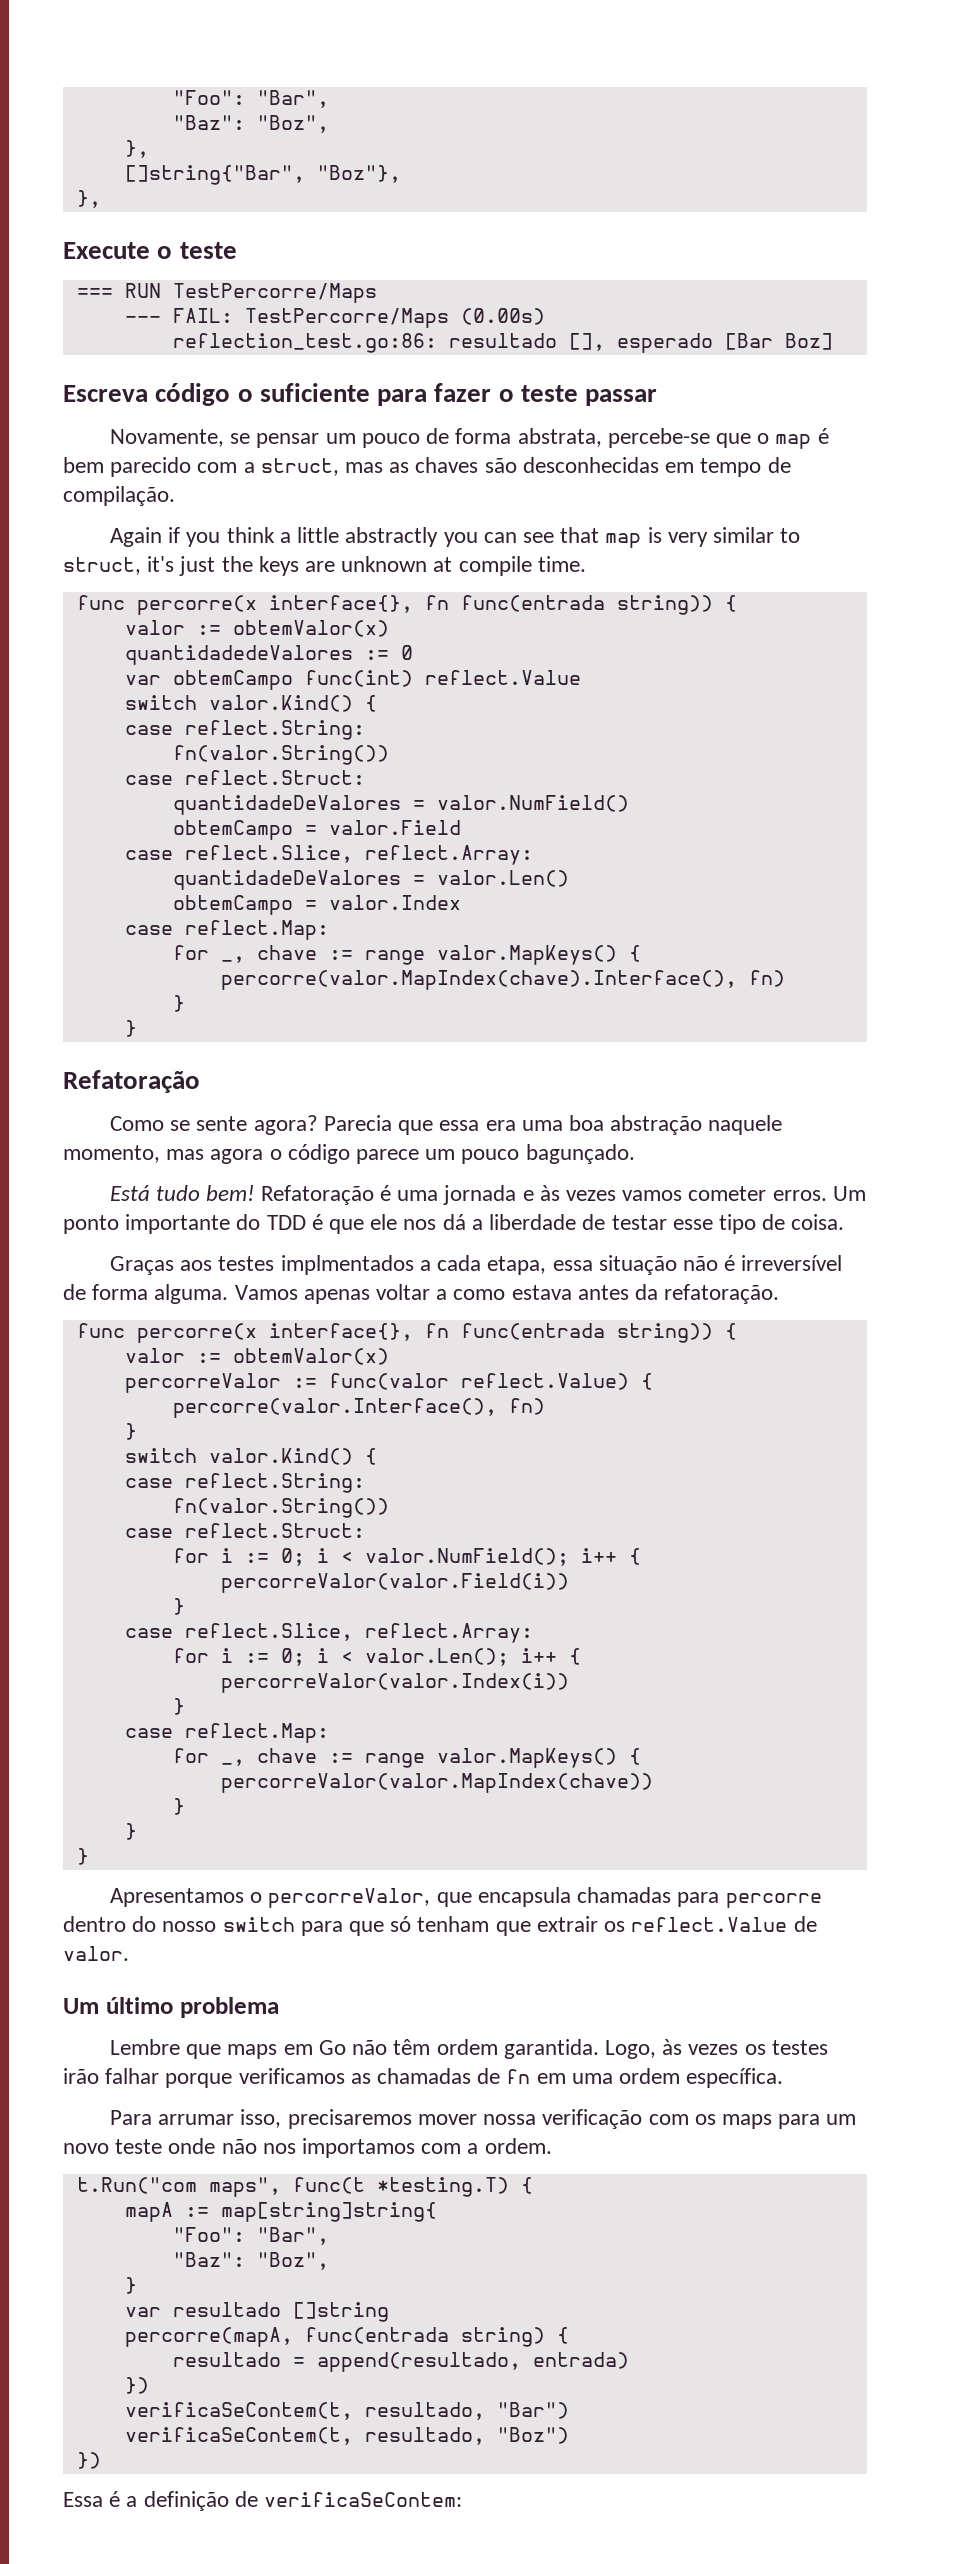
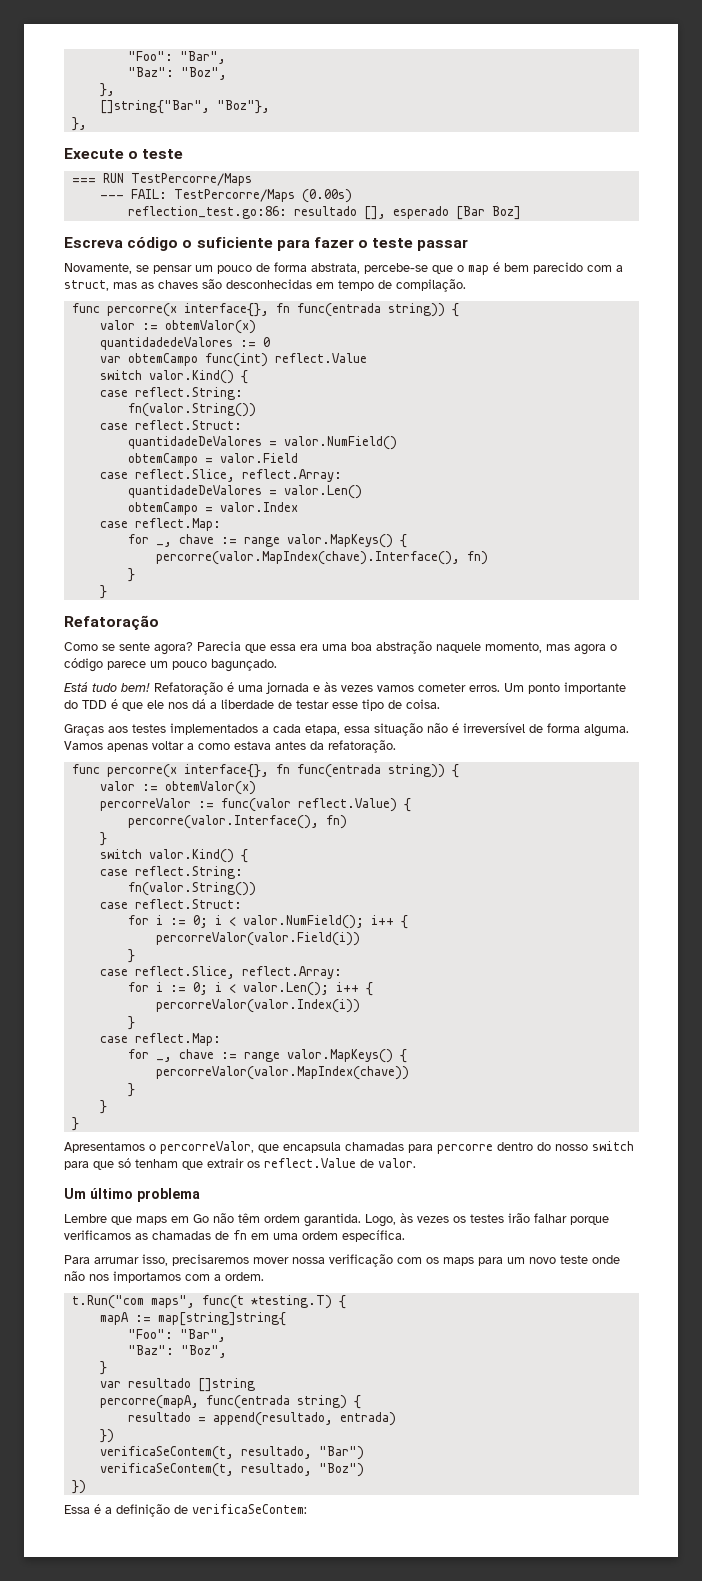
- Again if you think a little abstractly you can see that map is very similar to struct, it's just the keys are unknown at compile time.
- Graças aos testes implmentados a cada etapa, essa situação não é irreversível de forma alguma.
+ Graças aos testes implementados a cada etapa, essa situação não é irreversível de forma alguma.

